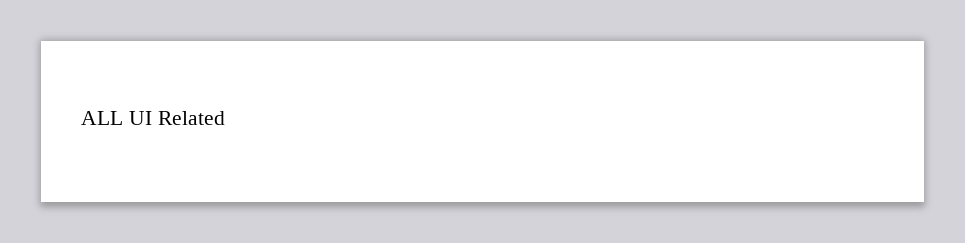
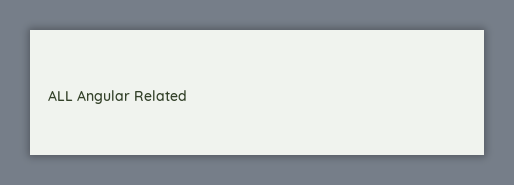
- ALL UI Related
+ ALL Angular Related

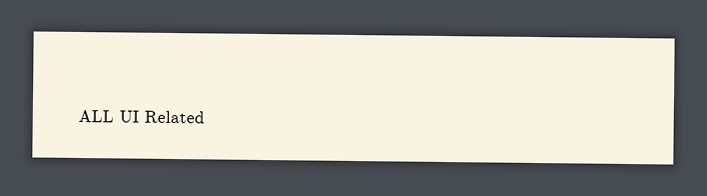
- ALL Angular Related
+ ALL UI Related

